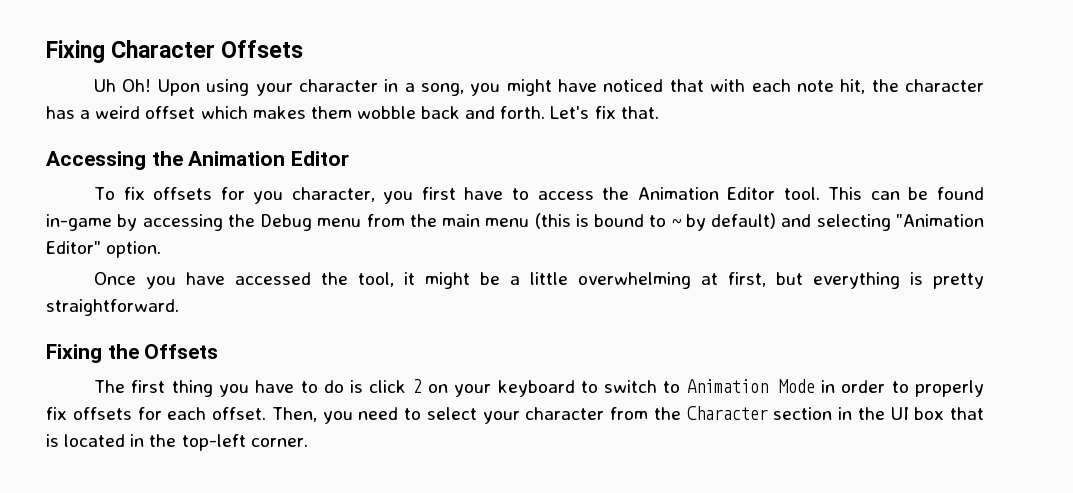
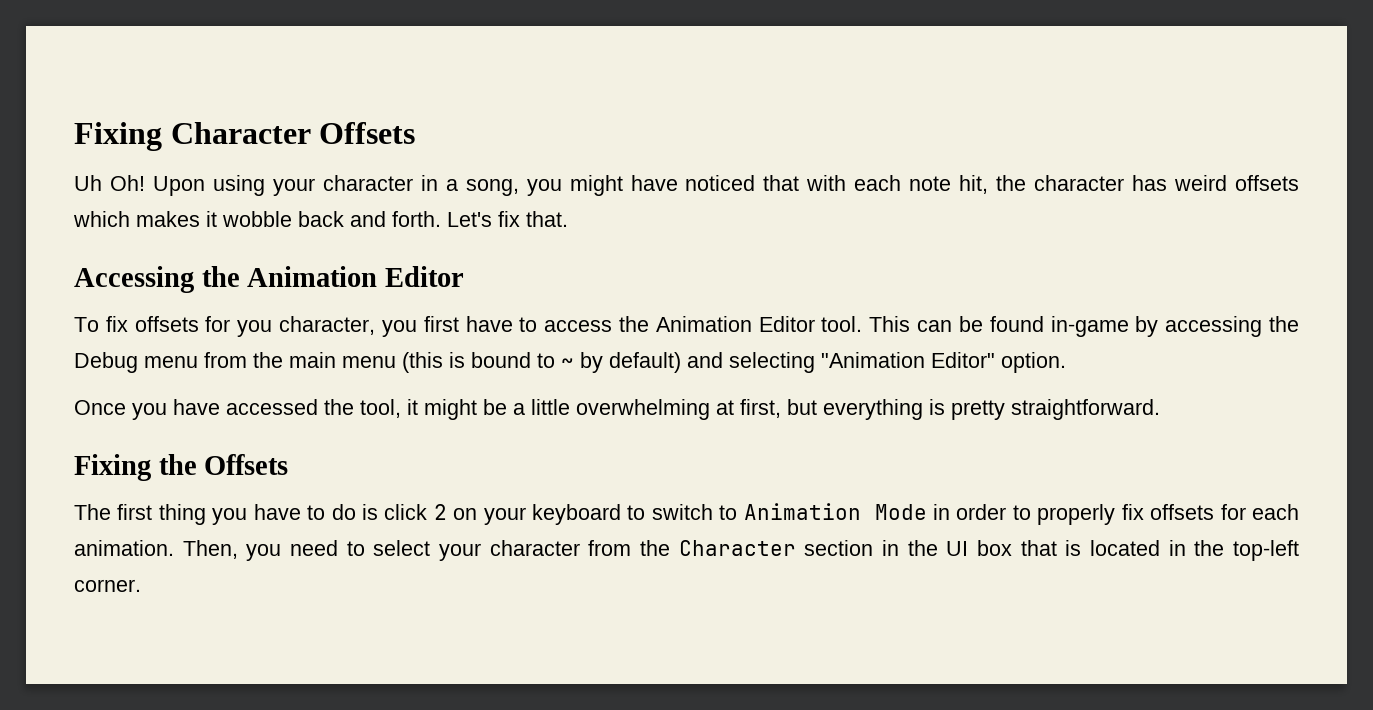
- Upon using your character in a song, you might have noticed that with each note hit, the character has a weird offset which makes them wobble back and forth.
+ Upon using your character in a song, you might have noticed that with each note hit, the character has weird offsets which makes it wobble back and forth.
- The first thing you have to do is click 2 on your keyboard to switch to Animation Mode in order to properly fix offsets for each offset.
+ The first thing you have to do is click 2 on your keyboard to switch to Animation Mode in order to properly fix offsets for each animation.

